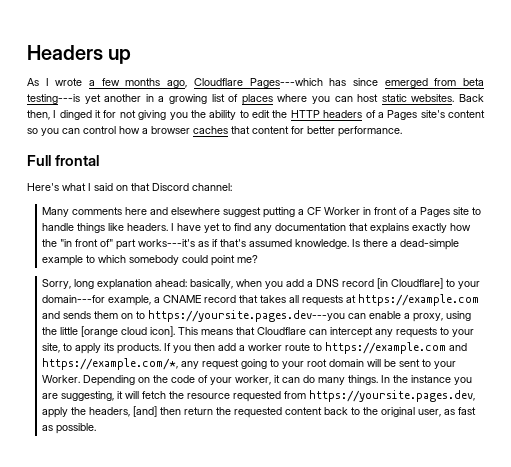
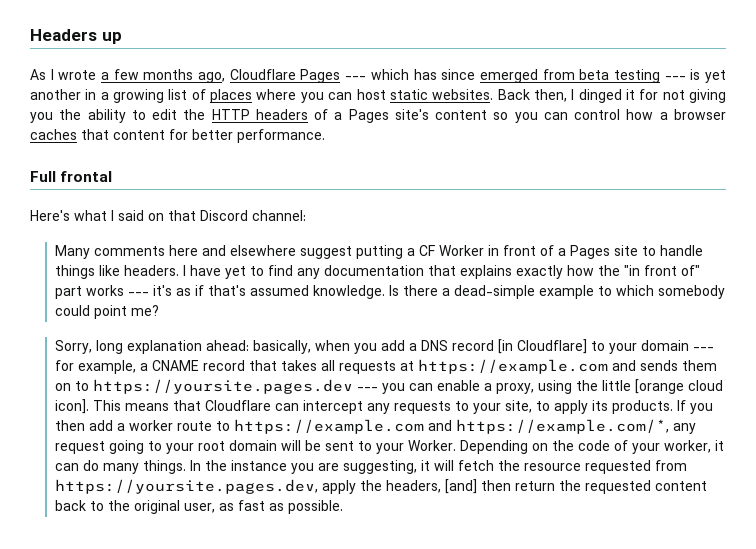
- As I wrote a few months ago, Cloudflare Pages---which has since emerged from beta testing---is yet another in a growing list of places where you can host static websites.
+ As I wrote a few months ago, Cloudflare Pages --- which has since emerged from beta testing --- is yet another in a growing list of places where you can host static websites.
- I have yet to find any documentation that explains exactly how the "in front of" part works---it's as if that's assumed knowledge.
+ I have yet to find any documentation that explains exactly how the "in front of" part works --- it's as if that's assumed knowledge.
- Sorry, long explanation ahead: basically, when you add a DNS record [in Cloudflare] to your domain---for example, a CNAME record that takes all requests at https://example.com and sends them on to https://yoursite.pages.dev---you can enable a proxy, using the little [orange cloud icon].
+ Sorry, long explanation ahead: basically, when you add a DNS record [in Cloudflare] to your domain --- for example, a CNAME record that takes all requests at https://example.com and sends them on to https://yoursite.pages.dev --- you can enable a proxy, using the little [orange cloud icon].

